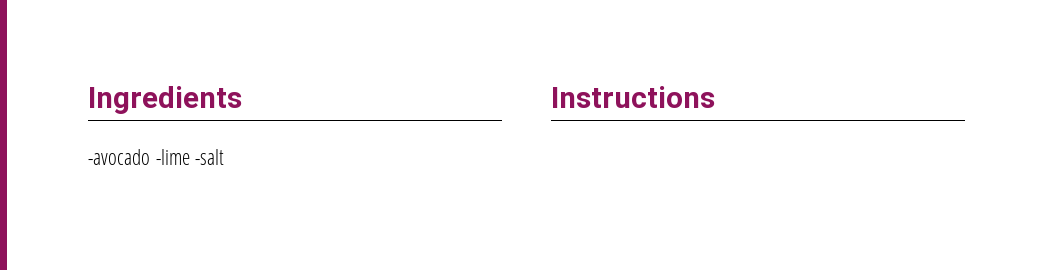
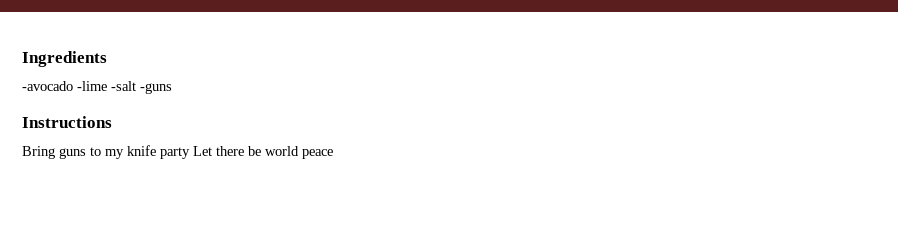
- -avocado -lime -salt
+ -avocado -lime -salt -guns
+ Bring guns to my knife party Let there be world peace

